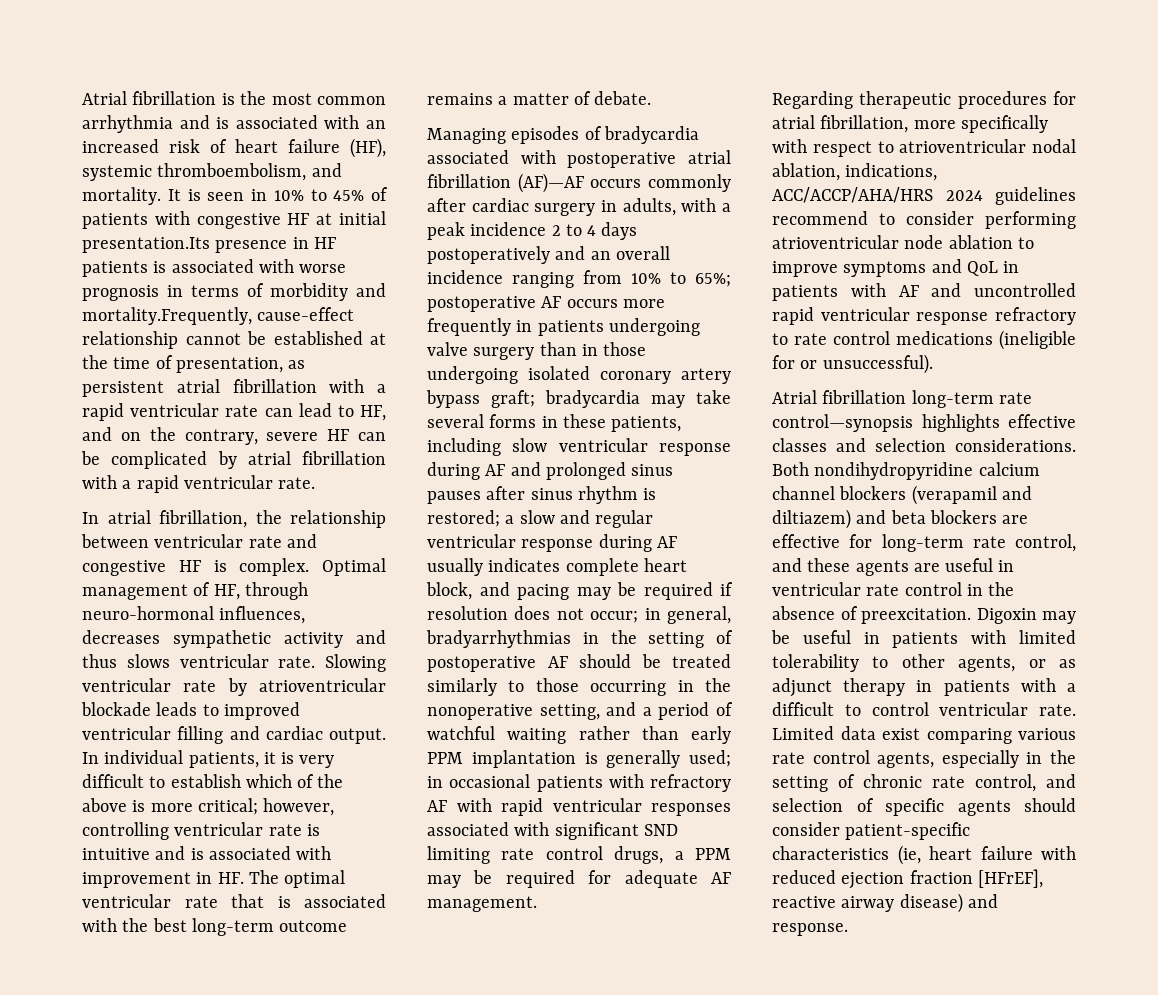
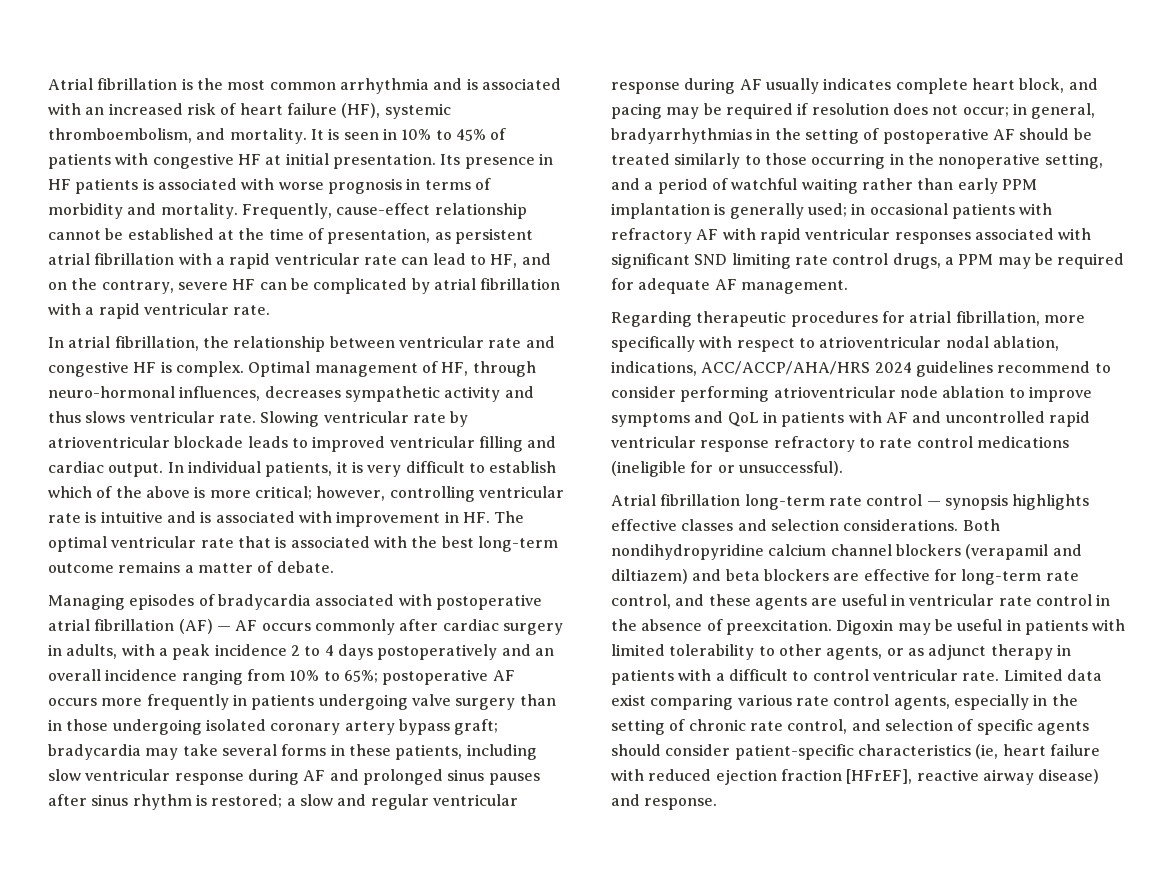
- It is seen in 10% to 45% of patients with congestive HF at initial presentation.Its presence in HF patients is associated with worse prognosis in terms of morbidity and mortality.Frequently, cause-effect relationship cannot be established at the time of presentation, as persistent atrial fibrillation with a rapid ventricular rate can lead to HF, and on the contrary, severe HF can be complicated by atrial fibrillation with a rapid ventricular rate.
+ It is seen in 10% to 45% of patients with congestive HF at initial presentation. Its presence in HF patients is associated with worse prognosis in terms of morbidity and mortality. Frequently, cause-effect relationship cannot be established at the time of presentation, as persistent atrial fibrillation with a rapid ventricular rate can lead to HF, and on the contrary, severe HF can be complicated by atrial fibrillation with a rapid ventricular rate.
- Managing episodes of bradycardia associated with postoperative atrial fibrillation (AF)—AF occurs commonly after cardiac surgery in adults, with a peak incidence 2 to 4 days postoperatively and an overall incidence ranging from 10% to 65%;
+ Managing episodes of bradycardia associated with postoperative atrial fibrillation (AF) — AF occurs commonly after cardiac surgery in adults, with a peak incidence 2 to 4 days postoperatively and an overall incidence ranging from 10% to 65%;
- Atrial fibrillation long-term rate control—synopsis highlights effective classes and selection considerations.
+ Atrial fibrillation long-term rate control — synopsis highlights effective classes and selection considerations.

